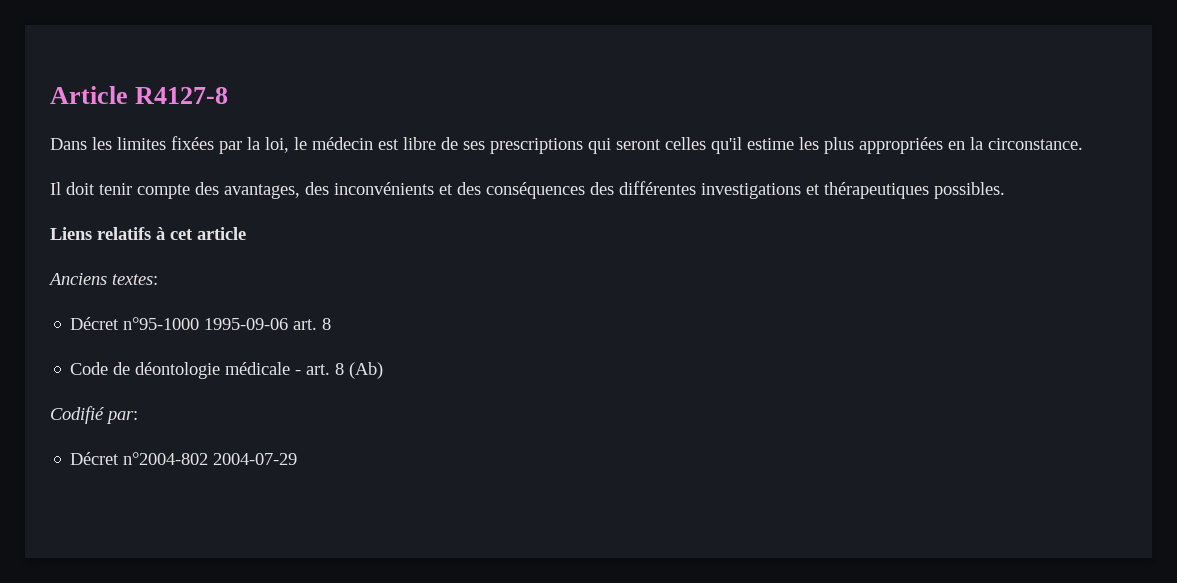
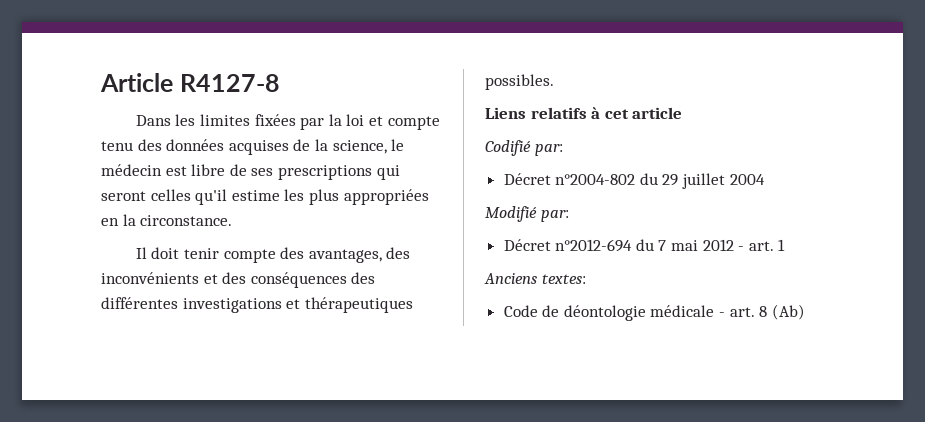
- Dans les limites fixées par la loi, le médecin est libre de ses prescriptions qui seront celles qu'il estime les plus appropriées en la circonstance.
+ Dans les limites fixées par la loi et compte tenu des données acquises de la science, le médecin est libre de ses prescriptions qui seront celles qu'il estime les plus appropriées en la circonstance.
+ Codifié par:
+ Décret n°2004-802 du 29 juillet 2004
+ Modifié par:
+ Décret n°2012-694 du 7 mai 2012 - art. 1
  Anciens textes:
- Décret n°95-1000 1995-09-06 art. 8
- Codifié par:
- Décret n°2004-802 2004-07-29

